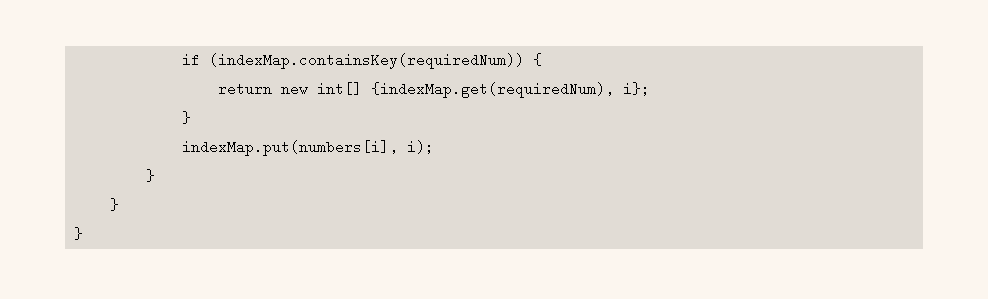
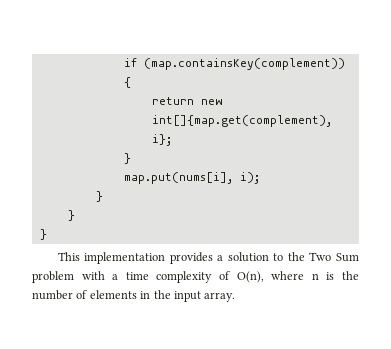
- if (indexMap.containsKey(requiredNum)) {
+ if (map.containsKey(complement)) {
- return new int[] {indexMap.get(requiredNum), i};
+ return new int[]{map.get(complement), i};
- indexMap.put(numbers[i], i);
+ map.put(nums[i], i);
+ This implementation provides a solution to the Two Sum problem with a time complexity of O(n), where n is the number of elements in the input array.

